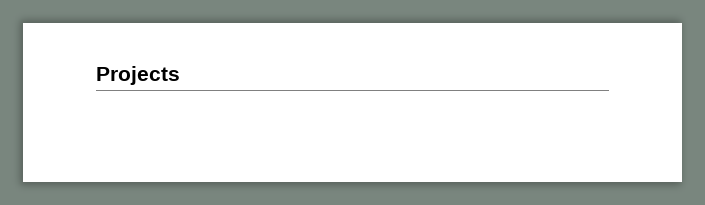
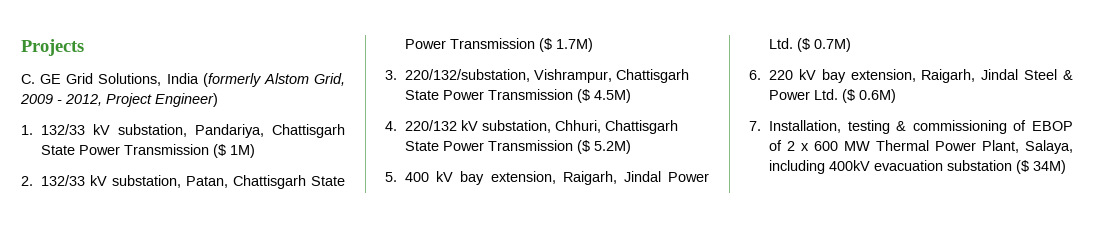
+ C. GE Grid Solutions, India (formerly Alstom Grid, 2009 - 2012, Project Engineer)
+ 1. 132/33 kV substation, Pandariya, Chattisgarh State Power Transmission ($ 1M)
+ 2. 132/33 kV substation, Patan, Chattisgarh State Power Transmission ($ 1.7M)
+ 3. 220/132/substation, Vishrampur, Chattisgarh State Power Transmission ($ 4.5M)
+ 4. 220/132 kV substation, Chhuri, Chattisgarh State Power Transmission ($ 5.2M)
+ 5. 400 kV bay extension, Raigarh, Jindal Power Ltd. ($ 0.7M)
+ 6. 220 kV bay extension, Raigarh, Jindal Steel & Power Ltd. ($ 0.6M)
+ 7. Installation, testing & commissioning of EBOP of 2 x 600 MW Thermal Power Plant, Salaya, including 400kV evacuation substation ($ 34M)

